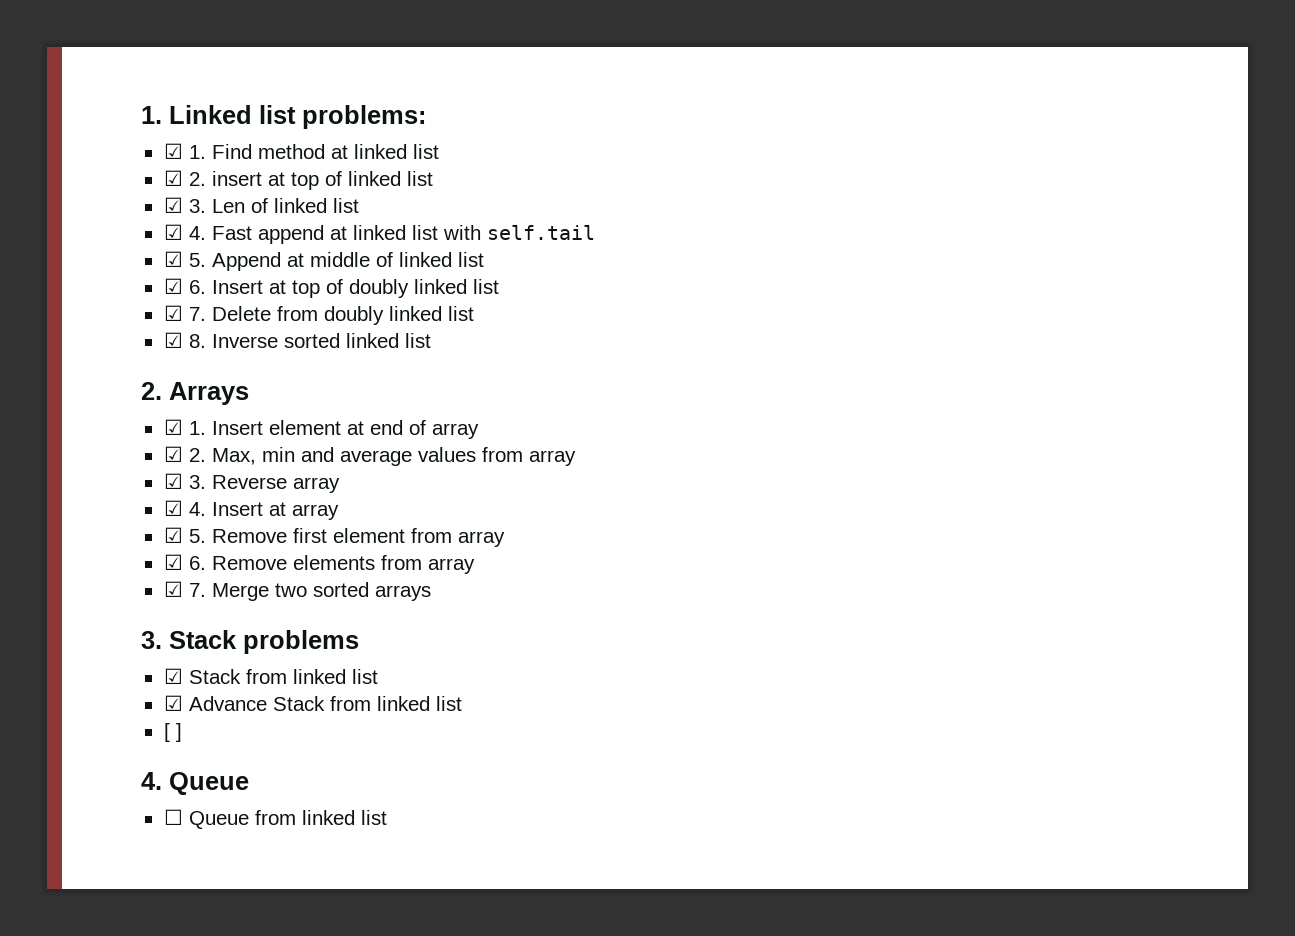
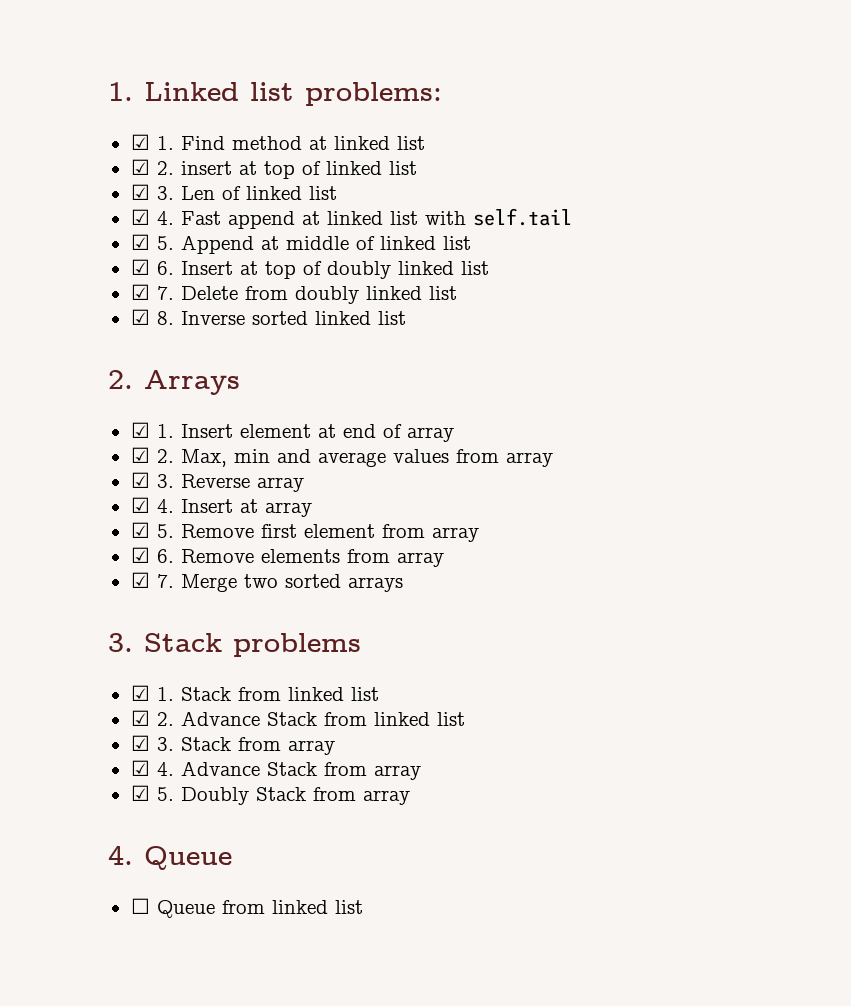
- ☑ Stack from linked list
- ☑ Advance Stack from linked list
+ ☑ 1. Stack from linked list
+ ☑ 2. Advance Stack from linked list
- [ ]
+ ☑ 3. Stack from array
+ ☑ 4. Advance Stack from array
+ ☑ 5. Doubly Stack from array

